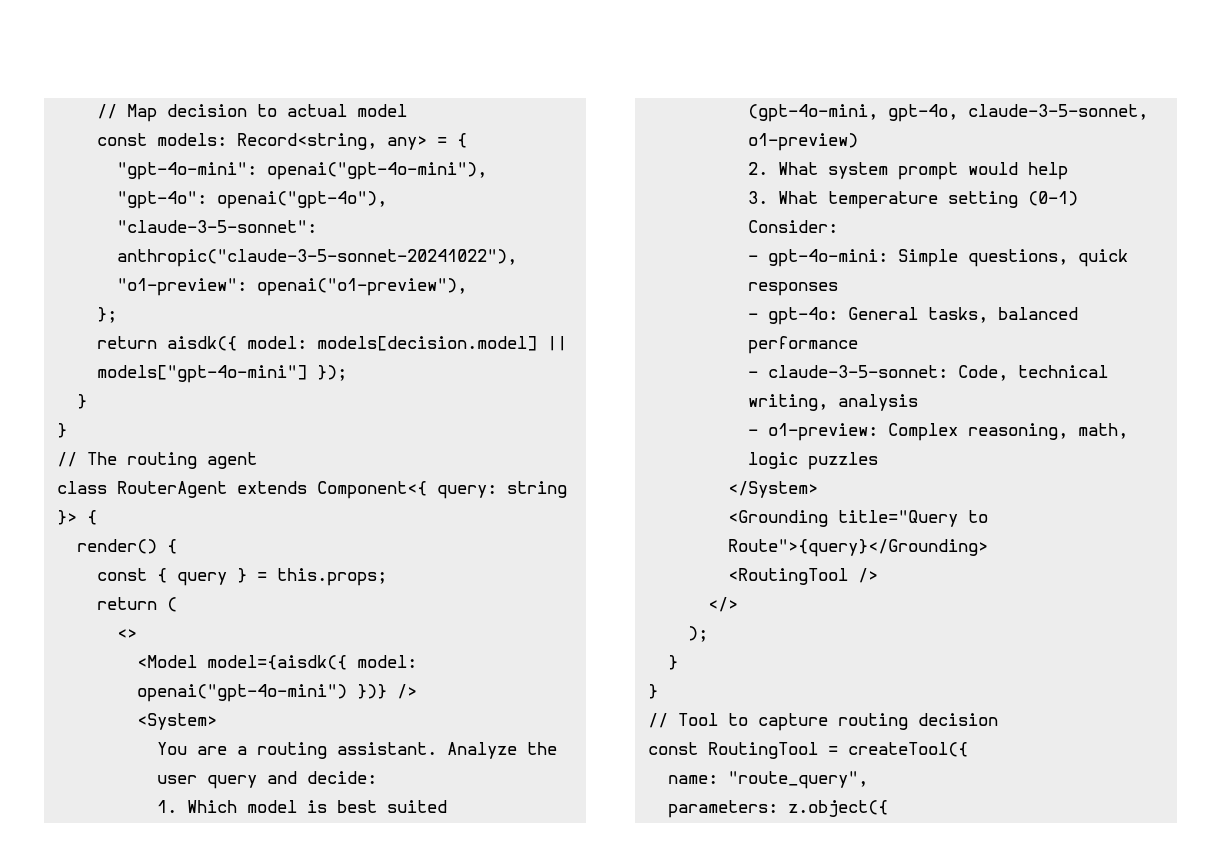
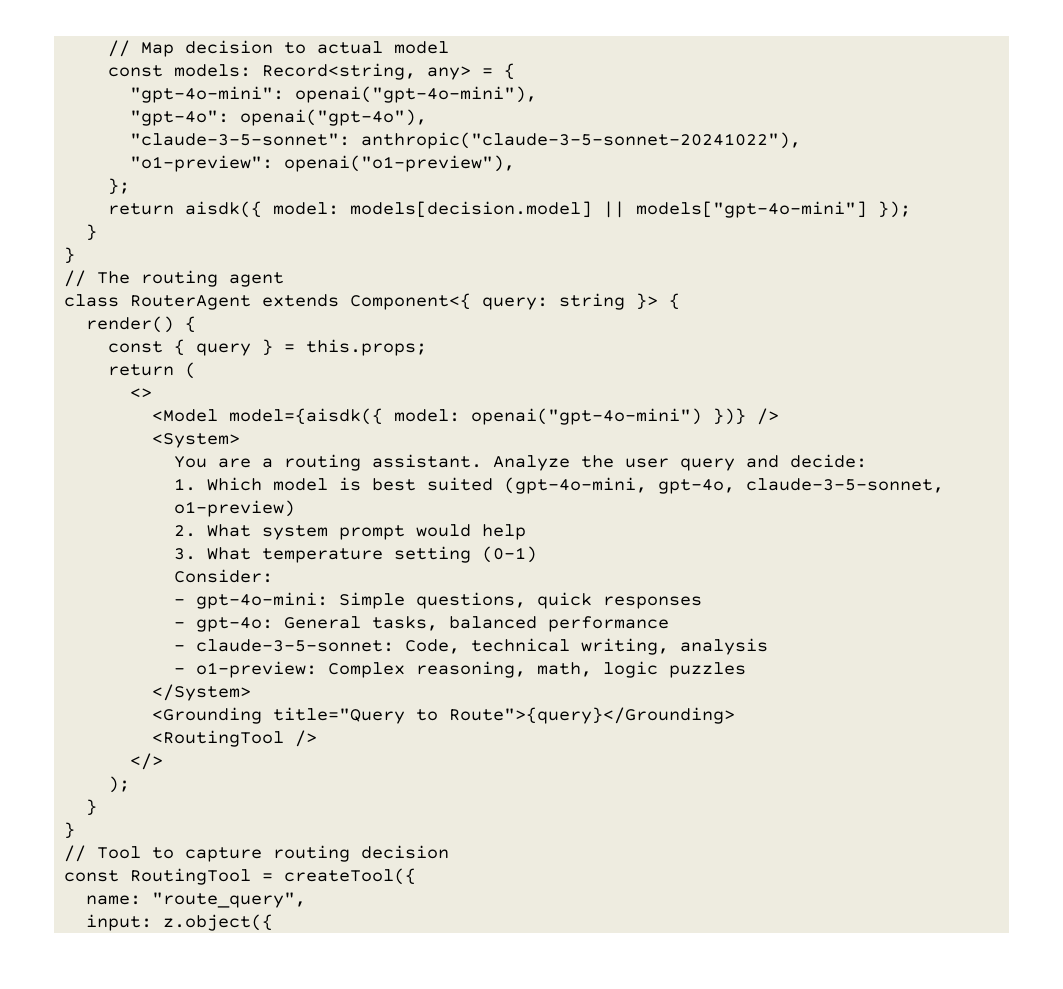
- parameters: z.object({
+ input: z.object({

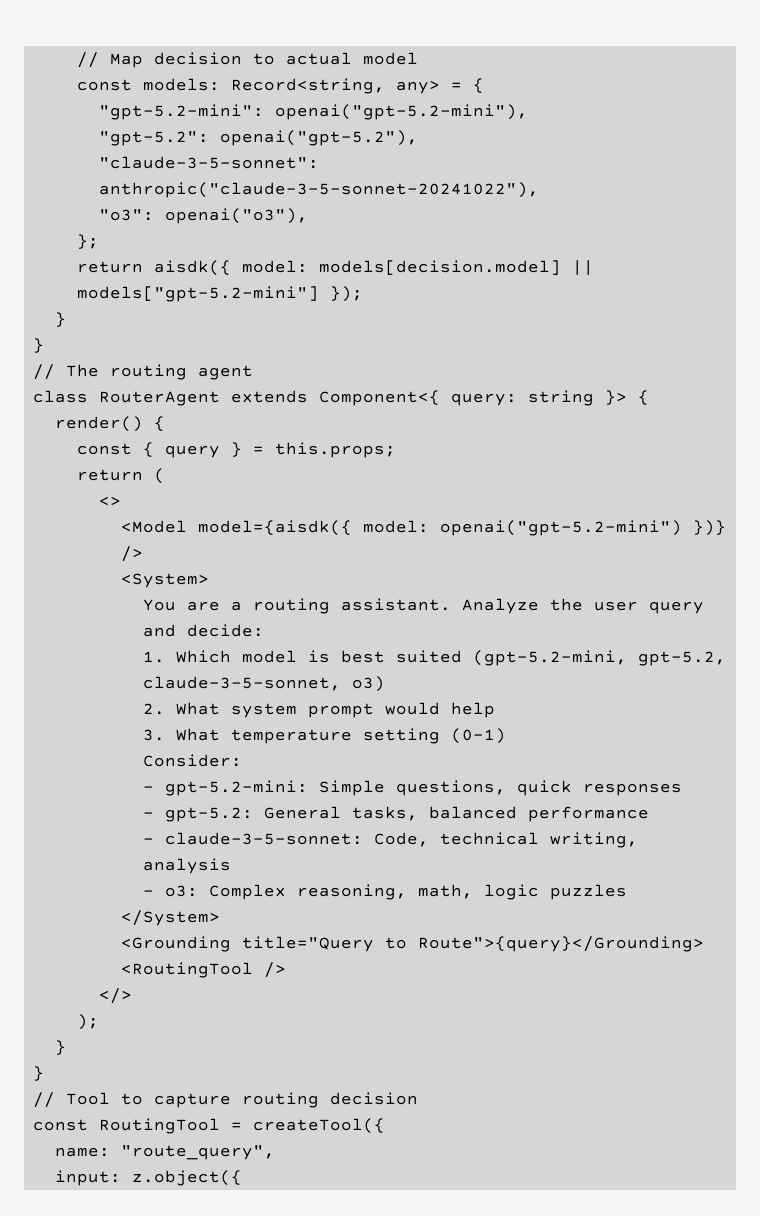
- "gpt-4o-mini": openai("gpt-4o-mini"),
- "gpt-4o": openai("gpt-4o"),
+ "gpt-5.2-mini": openai("gpt-5.2-mini"),
+ "gpt-5.2": openai("gpt-5.2"),
- "o1-preview": openai("o1-preview"),
+ "o3": openai("o3"),
- return aisdk({ model: models[decision.model] || models["gpt-4o-mini"] });
+ return aisdk({ model: models[decision.model] || models["gpt-5.2-mini"] });
- <Model model={aisdk({ model: openai("gpt-4o-mini") })} />
+ <Model model={aisdk({ model: openai("gpt-5.2-mini") })} />
- 1. Which model is best suited (gpt-4o-mini, gpt-4o, claude-3-5-sonnet, o1-preview)
+ 1. Which model is best suited (gpt-5.2-mini, gpt-5.2, claude-3-5-sonnet, o3)
- - gpt-4o-mini: Simple questions, quick responses
+ - gpt-5.2-mini: Simple questions, quick responses
- - gpt-4o: General tasks, balanced performance
+ - gpt-5.2: General tasks, balanced performance
- - o1-preview: Complex reasoning, math, logic puzzles
+ - o3: Complex reasoning, math, logic puzzles

